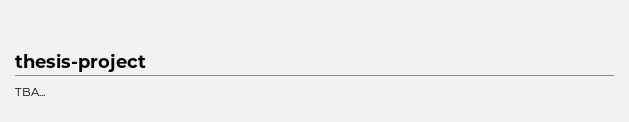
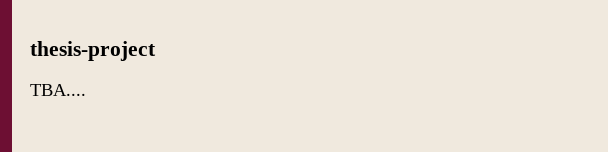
- TBA...
+ TBA....

